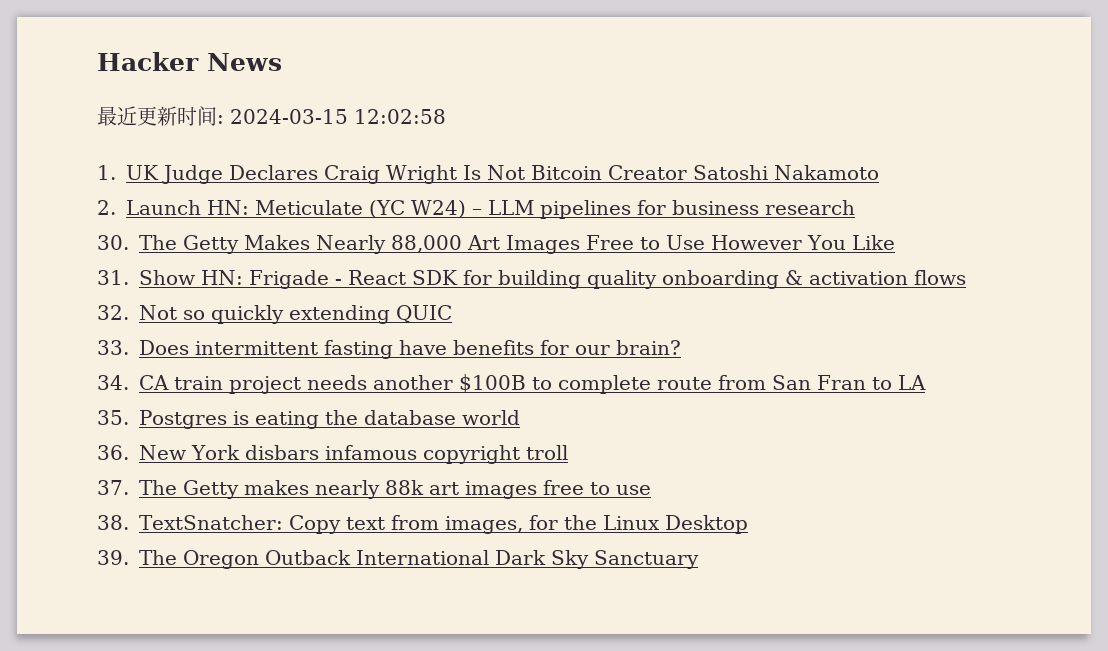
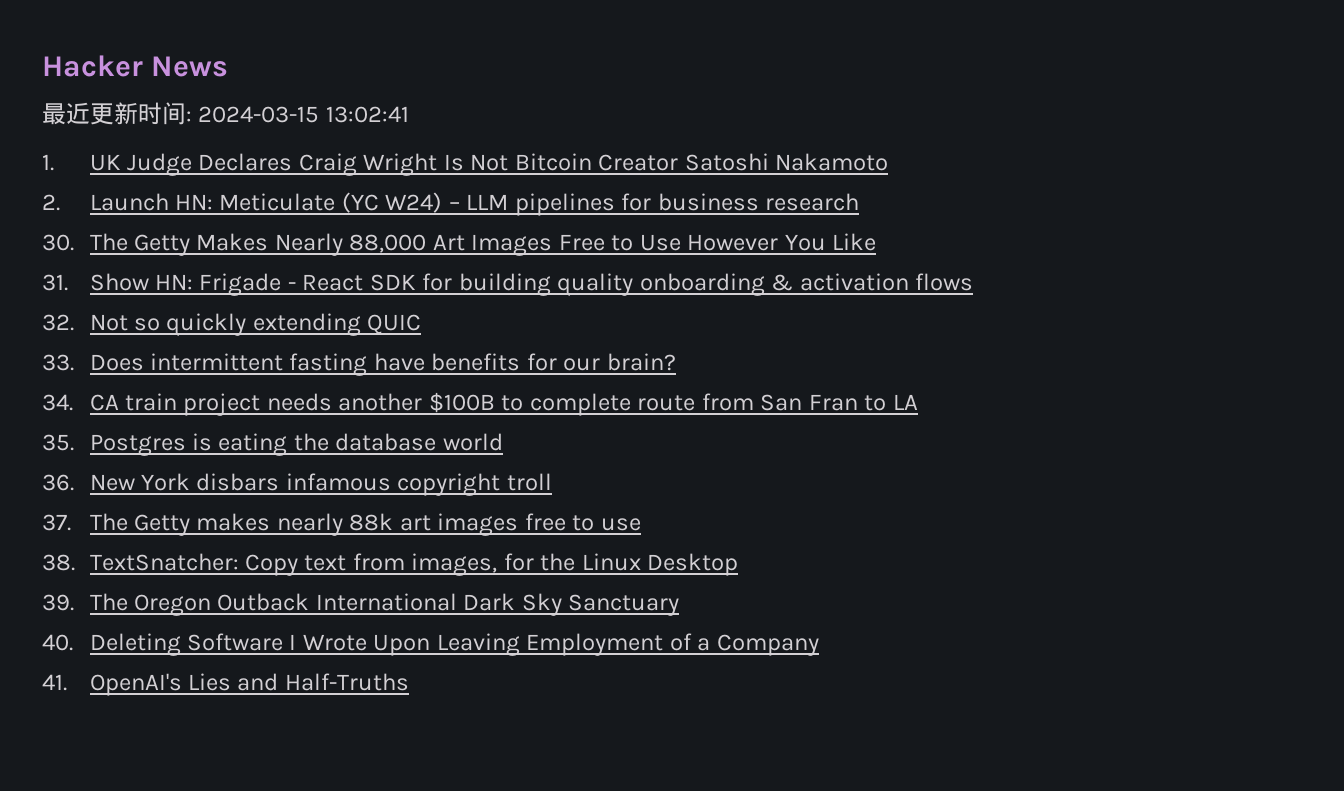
- 最近更新时间: 2024-03-15 12:02:58
+ 最近更新时间: 2024-03-15 13:02:41
+ 40. Deleting Software I Wrote Upon Leaving Employment of a Company
+ 41. OpenAI's Lies and Half-Truths

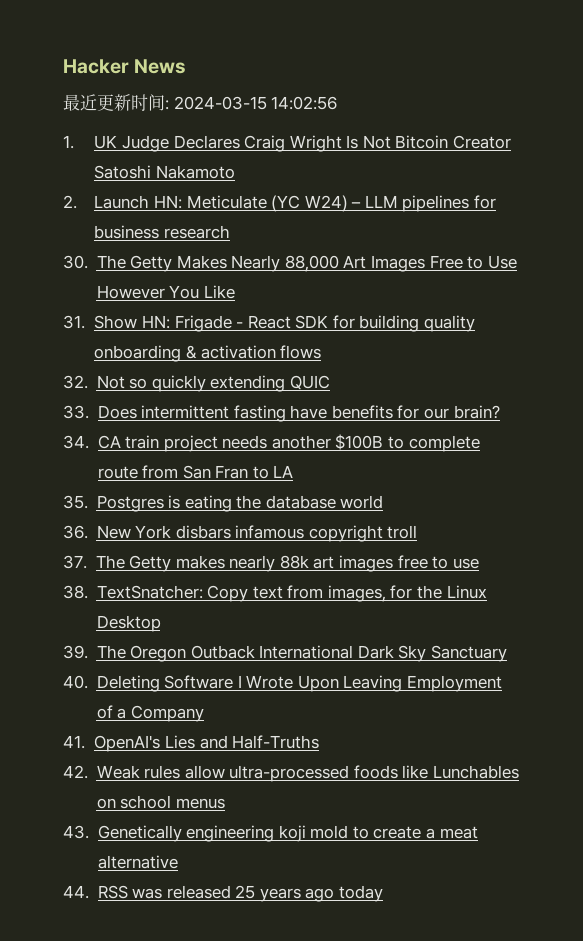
- 最近更新时间: 2024-03-15 13:02:41
+ 最近更新时间: 2024-03-15 14:02:56
+ 42. Weak rules allow ultra-processed foods like Lunchables on school menus
+ 43. Genetically engineering koji mold to create a meat alternative
+ 44. RSS was released 25 years ago today

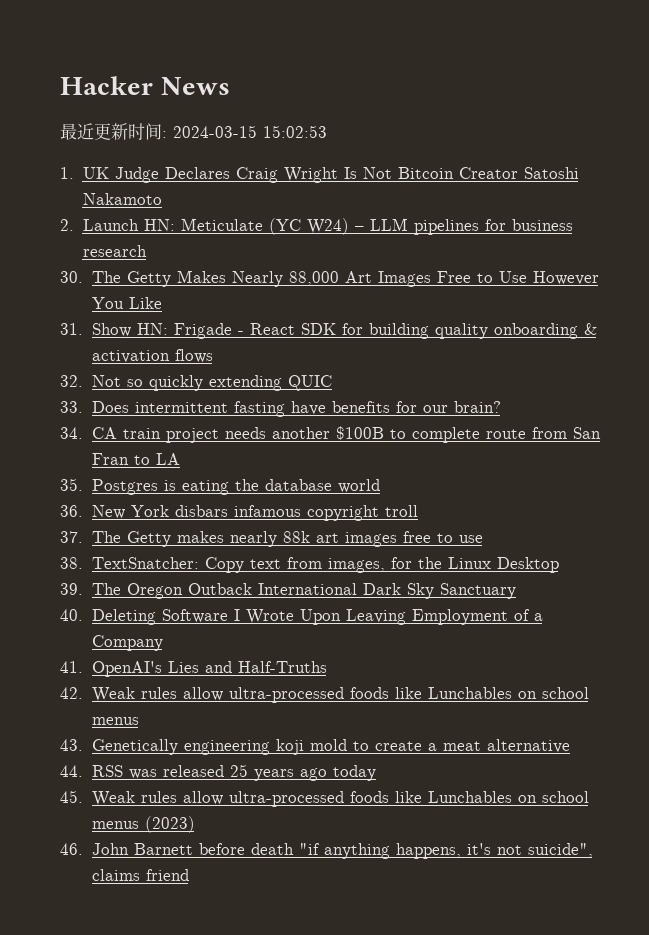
- 最近更新时间: 2024-03-15 14:02:56
+ 最近更新时间: 2024-03-15 15:02:53
+ 45. Weak rules allow ultra-processed foods like Lunchables on school menus (2023)
+ 46. John Barnett before death "if anything happens, it's not suicide", claims friend

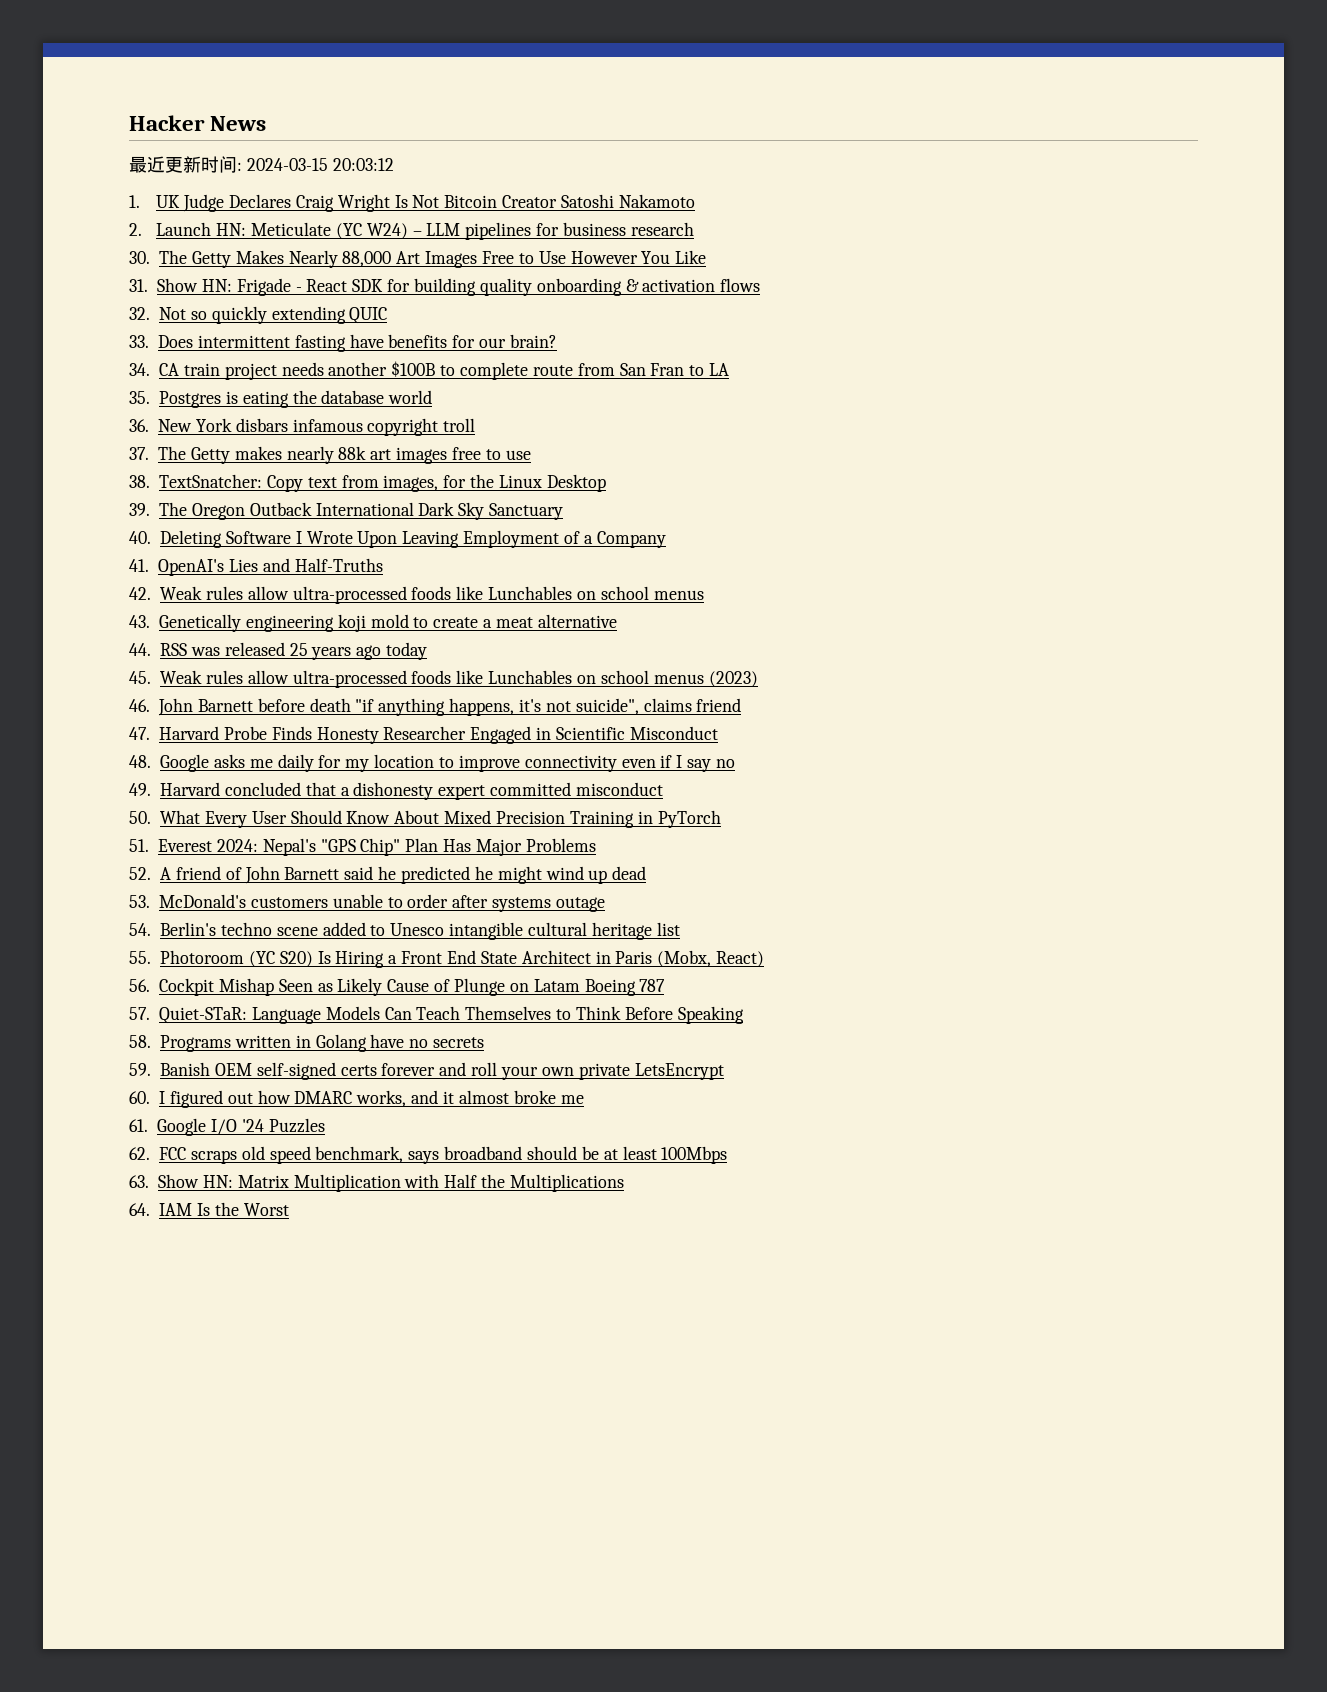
- 最近更新时间: 2024-03-15 15:02:53
+ 最近更新时间: 2024-03-15 20:03:12
+ 47. Harvard Probe Finds Honesty Researcher Engaged in Scientific Misconduct
+ 48. Google asks me daily for my location to improve connectivity even if I say no
+ 49. Harvard concluded that a dishonesty expert committed misconduct
+ 50. What Every User Should Know About Mixed Precision Training in PyTorch
+ 51. Everest 2024: Nepal's "GPS Chip" Plan Has Major Problems
+ 52. A friend of John Barnett said he predicted he might wind up dead
+ 53. McDonald's customers unable to order after systems outage
+ 54. Berlin's techno scene added to Unesco intangible cultural heritage list
+ 55. Photoroom (YC S20) Is Hiring a Front End State Architect in Paris (Mobx, React)
+ 56. Cockpit Mishap Seen as Likely Cause of Plunge on Latam Boeing 787
+ 57. Quiet-STaR: Language Models Can Teach Themselves to Think Before Speaking
+ 58. Programs written in Golang have no secrets
+ 59. Banish OEM self-signed certs forever and roll your own private LetsEncrypt
+ 60. I figured out how DMARC works, and it almost broke me
+ 61. Google I/O '24 Puzzles
+ 62. FCC scraps old speed benchmark, says broadband should be at least 100Mbps
+ 63. Show HN: Matrix Multiplication with Half the Multiplications
+ 64. IAM Is the Worst

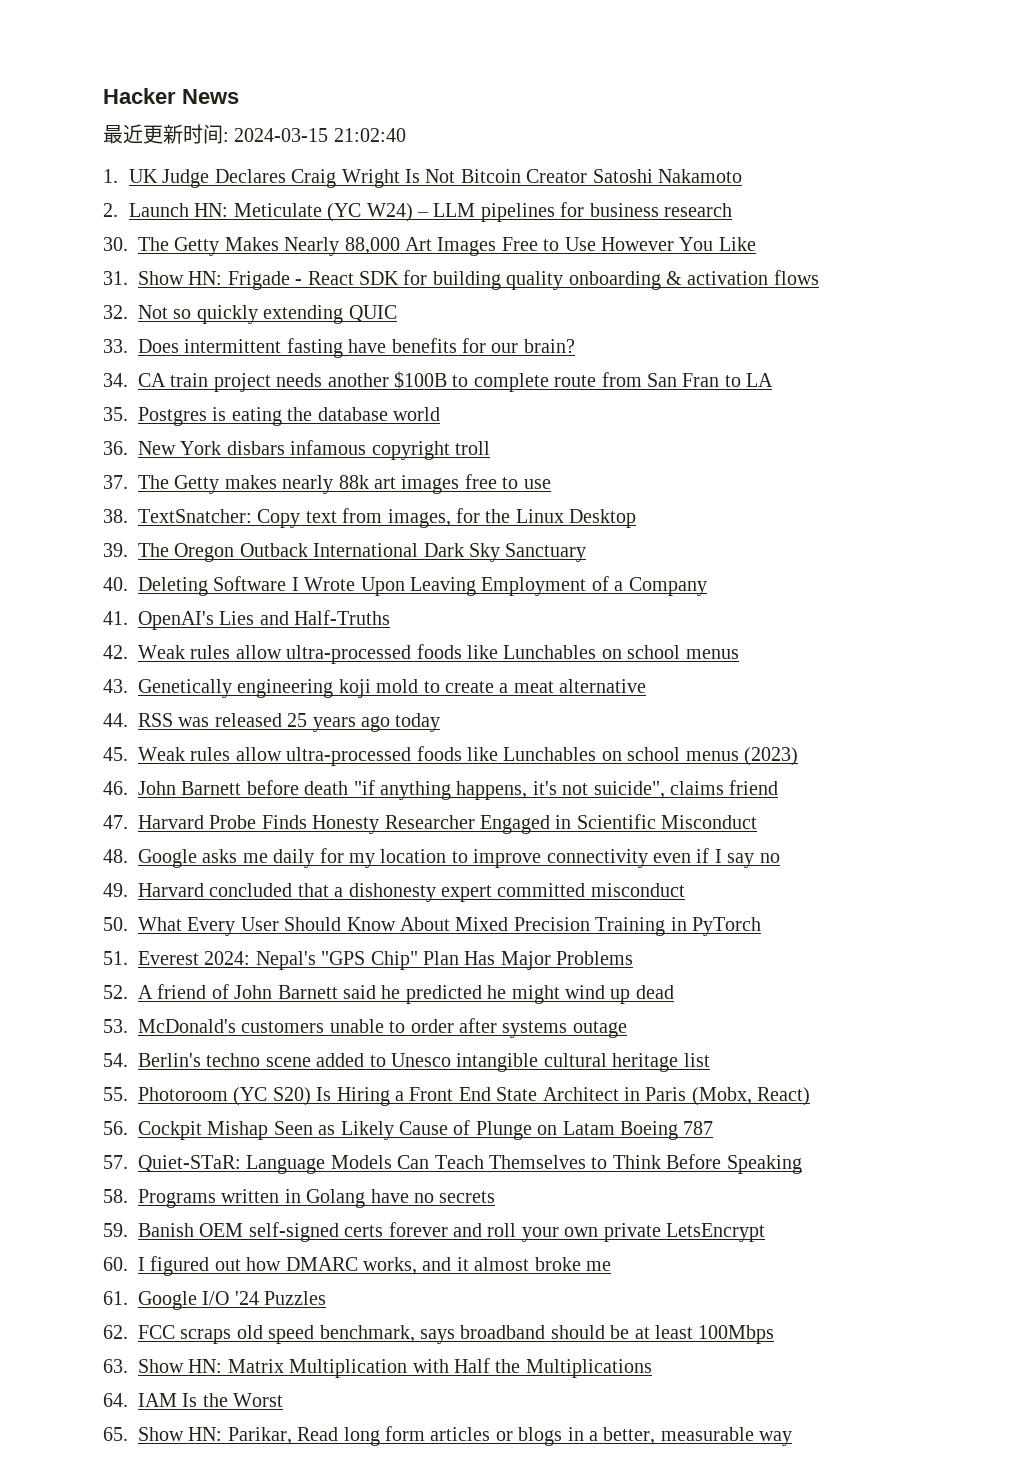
- 最近更新时间: 2024-03-15 20:03:12
+ 最近更新时间: 2024-03-15 21:02:40
+ 65. Show HN: Parikar, Read long form articles or blogs in a better, measurable way

